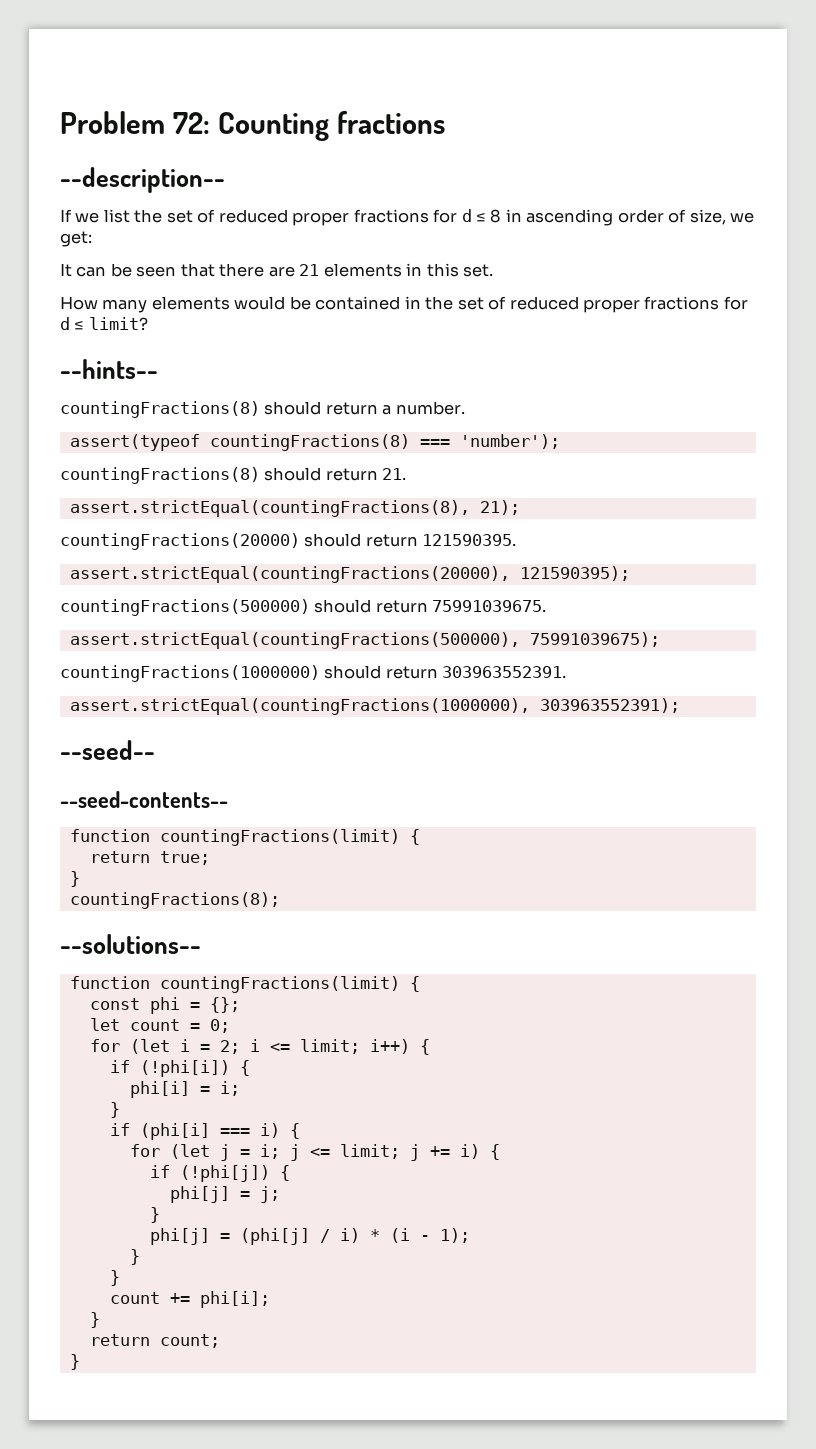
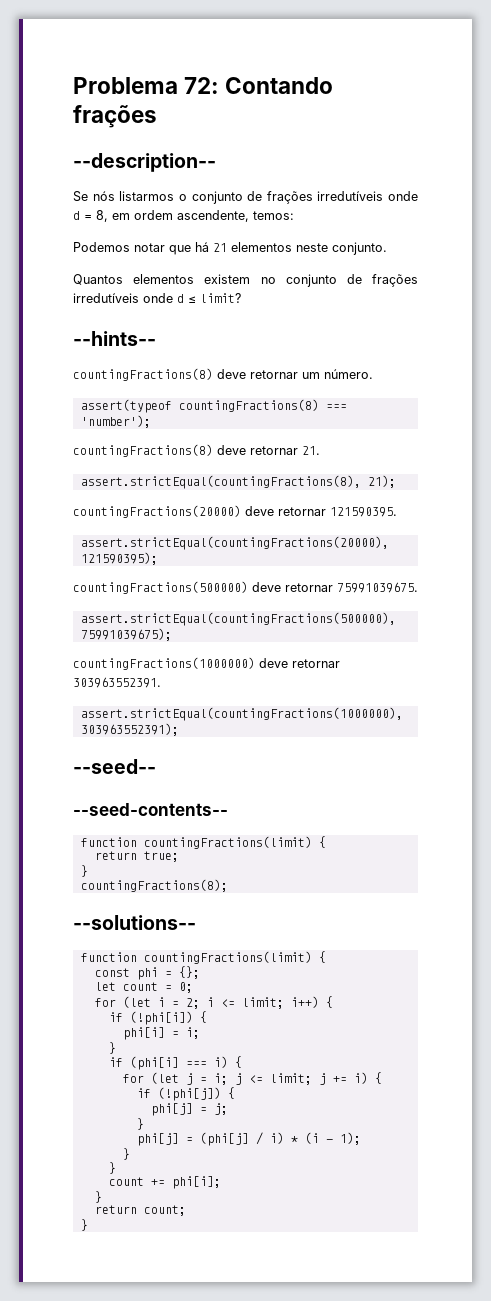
- Problem 72: Counting fractions
+ Problema 72: Contando frações
  --description--
- If we list the set of reduced proper fractions for d ≤ 8 in ascending order of size, we get:
- It can be seen that there are 21 elements in this set.
- How many elements would be contained in the set of reduced proper fractions for d ≤ limit?
+ Se nós listarmos o conjunto de frações irredutíveis onde d = 8, em ordem ascendente, temos:
+ Podemos notar que há 21 elementos neste conjunto.
+ Quantos elementos existem no conjunto de frações irredutíveis onde d ≤ limit?
- countingFractions(8) should return a number.
+ countingFractions(8) deve retornar um número.
- countingFractions(8) should return 21.
+ countingFractions(8) deve retornar 21.
- countingFractions(20000) should return 121590395.
+ countingFractions(20000) deve retornar 121590395.
- countingFractions(500000) should return 75991039675.
+ countingFractions(500000) deve retornar 75991039675.
- countingFractions(1000000) should return 303963552391.
+ countingFractions(1000000) deve retornar 303963552391.

